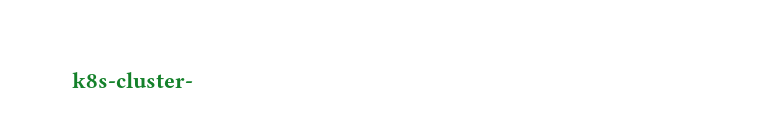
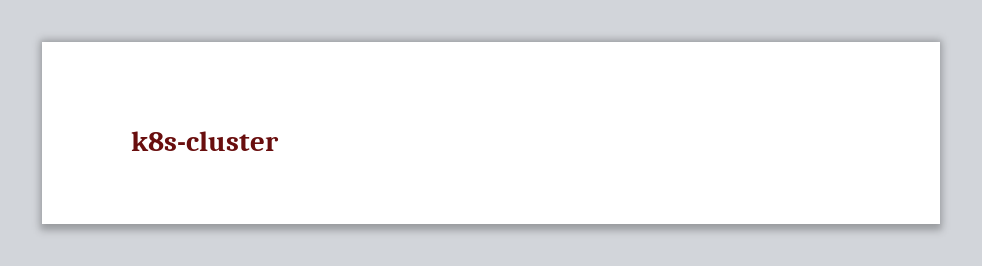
- k8s-cluster-
+ k8s-cluster

